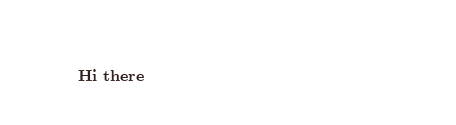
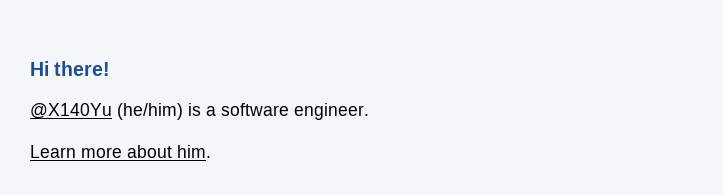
- Hi there
+ Hi there!
+ @X140Yu (he/him) is a software engineer.
+ Learn more about him.

